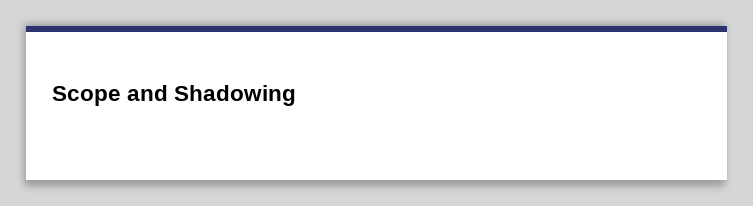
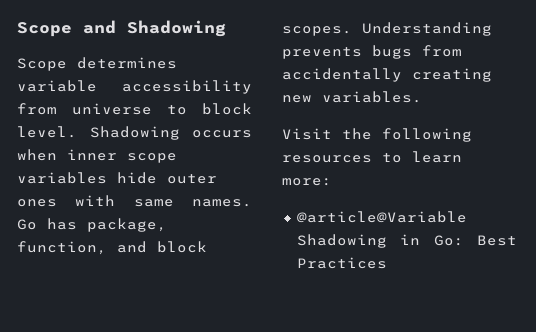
+ Scope determines variable accessibility from universe to block level. Shadowing occurs when inner scope variables hide outer ones with same names. Go has package, function, and block scopes. Understanding prevents bugs from accidentally creating new variables.
+ Visit the following resources to learn more:
+ @article@Variable Shadowing in Go: Best Practices

